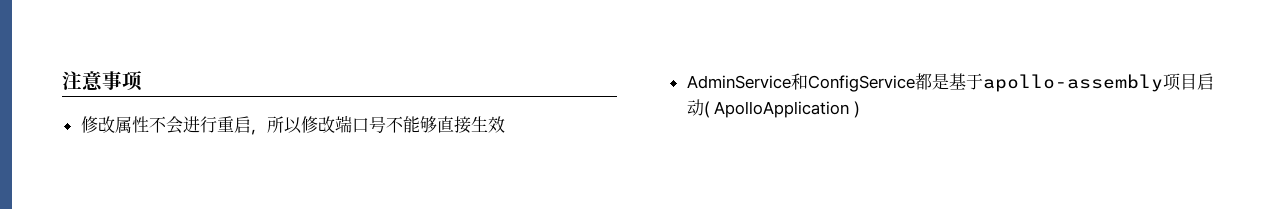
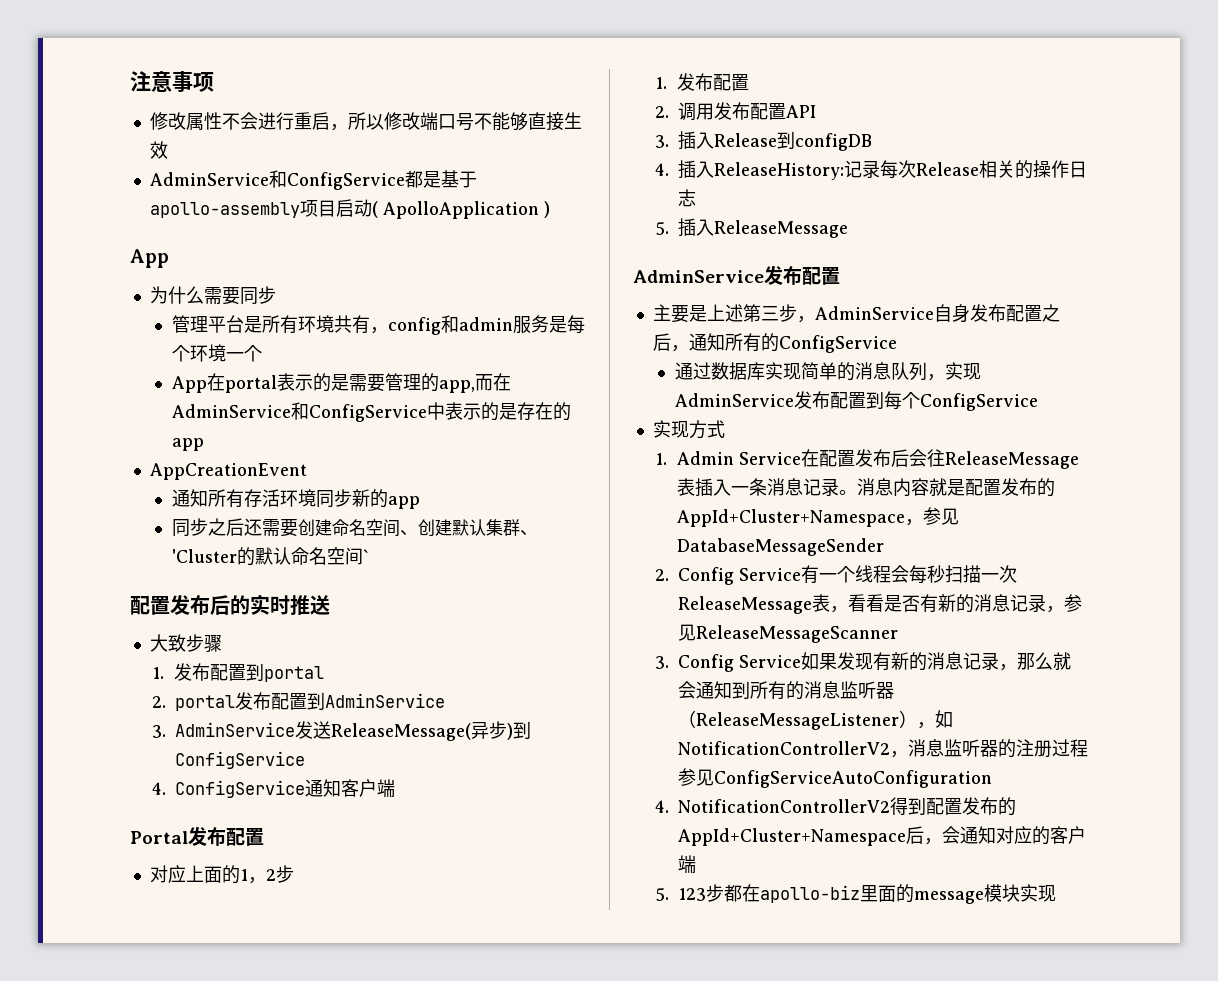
  AdminService和ConfigService都是基于apollo-assembly项目启动( ApolloApplication )
+ App
+ 为什么需要同步
+ 管理平台是所有环境共有，config和admin服务是每个环境一个
+ App在portal表示的是需要管理的app,而在AdminService和ConfigService中表示的是存在的app
+ AppCreationEvent
+ 通知所有存活环境同步新的app
+ 同步之后还需要创建命名空间、创建默认集群、'Cluster的默认命名空间`
+ 配置发布后的实时推送
+ 大致步骤
+ 1.发布配置到portal
+ 2. portal发布配置到AdminService
+ 3. AdminService发送ReleaseMessage(异步)到ConfigService
+ 4. ConfigService通知客户端
+ Portal发布配置
+ 对应上面的1，2步
+ 1.发布配置
+ 2.调用发布配置API
+ 3.插入Release到configDB
+ 4.插入ReleaseHistory:记录每次Release相关的操作日志
+ 5.插入ReleaseMessage
+ AdminService发布配置
+ 主要是上述第三步，AdminService自身发布配置之后，通知所有的ConfigService
+ 通过数据库实现简单的消息队列，实现AdminService发布配置到每个ConfigService
+ 实现方式
+ 1. Admin Service在配置发布后会往ReleaseMessage表插入一条消息记录。消息内容就是配置发布的AppId+Cluster+Namespace，参见DatabaseMessageSender
+ 2. Config Service有一个线程会每秒扫描一次ReleaseMessage表，看看是否有新的消息记录，参见ReleaseMessageScanner
+ 3. Config Service如果发现有新的消息记录，那么就会通知到所有的消息监听器（ReleaseMessageListener），如NotificationControllerV2，消息监听器的注册过程参见ConfigServiceAutoConfiguration
+ 4. NotificationControllerV2得到配置发布的AppId+Cluster+Namespace后，会通知对应的客户端
+ 5. 123步都在apollo-biz里面的message模块实现

